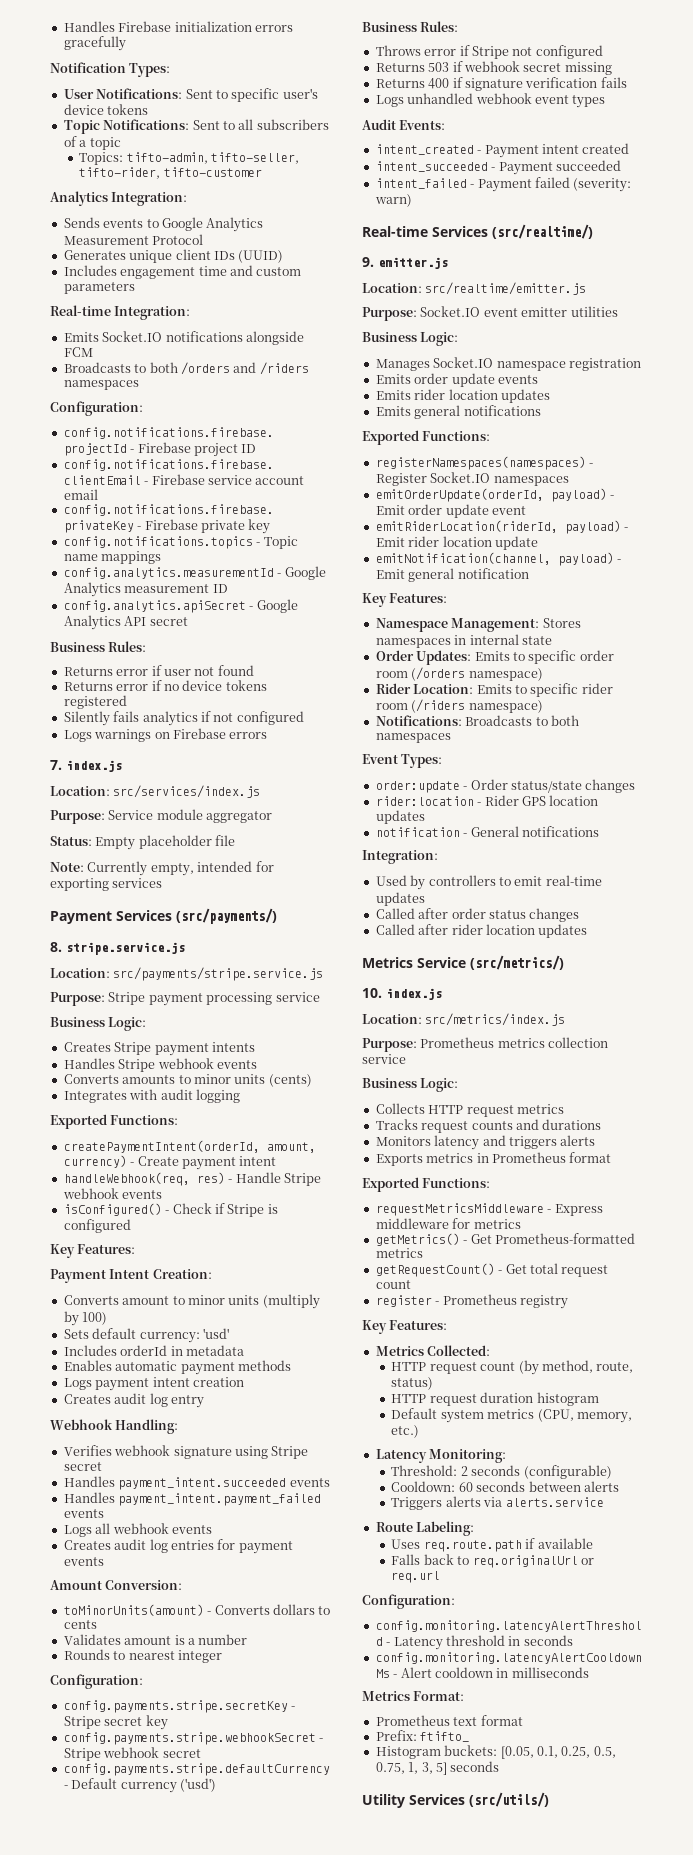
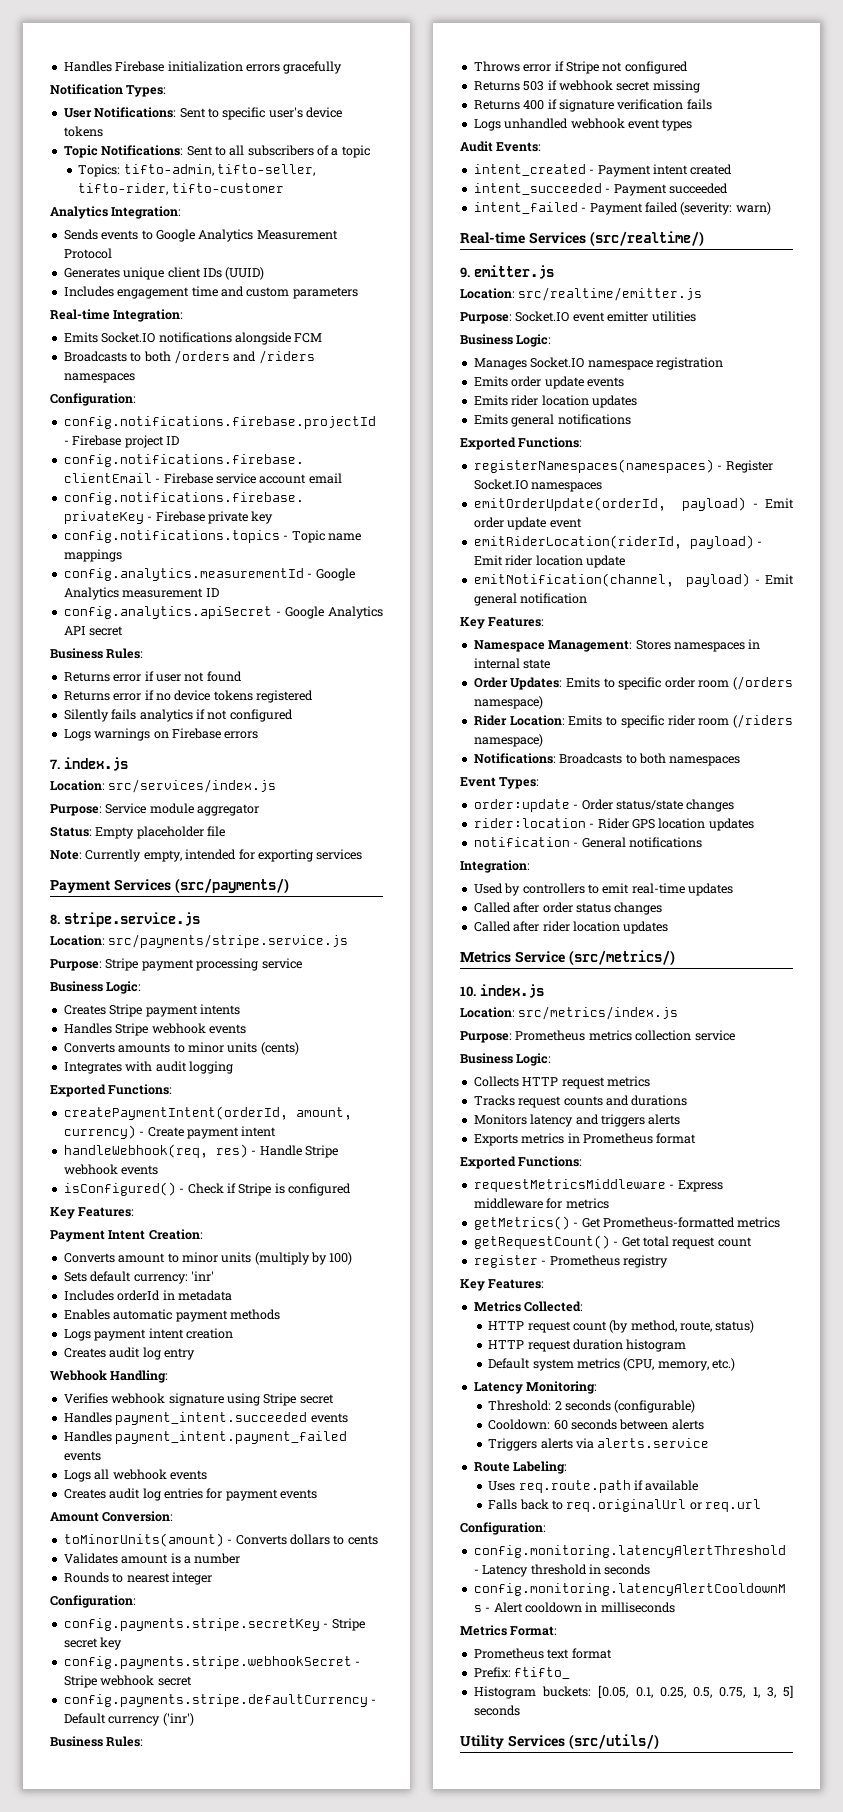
- Sets default currency: 'usd'
+ Sets default currency: 'inr'
- config.payments.stripe.defaultCurrency - Default currency ('usd')
+ config.payments.stripe.defaultCurrency - Default currency ('inr')

